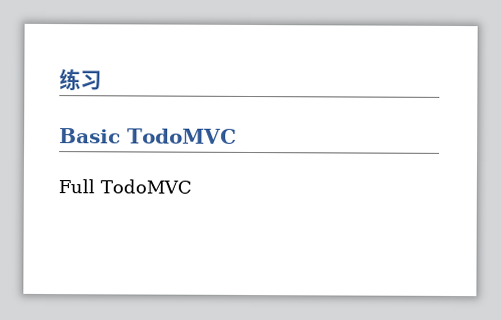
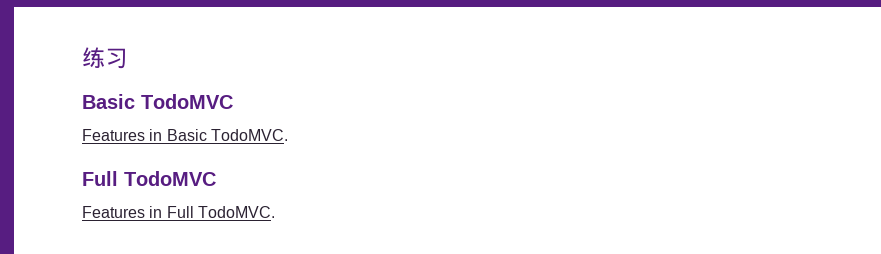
+ Features in Basic TodoMVC.
  Full TodoMVC
+ Features in Full TodoMVC.

